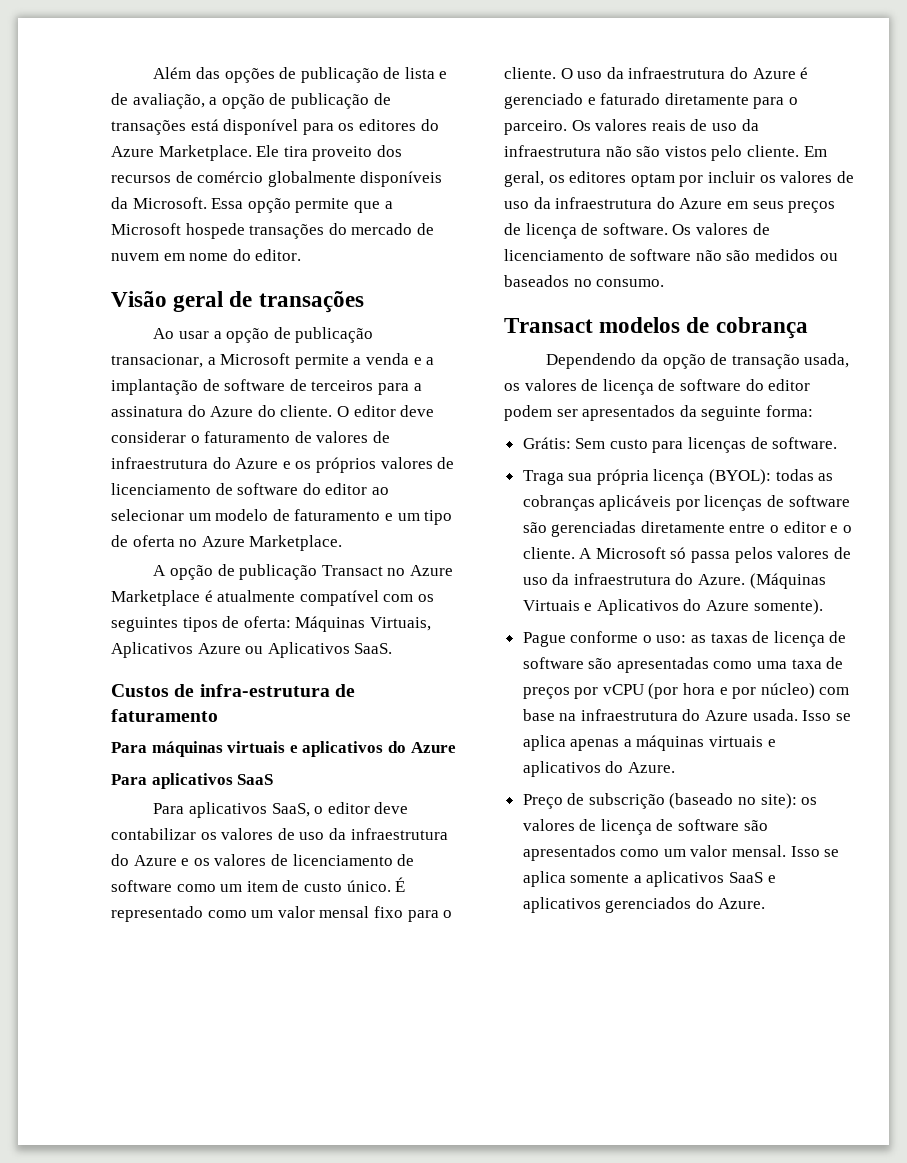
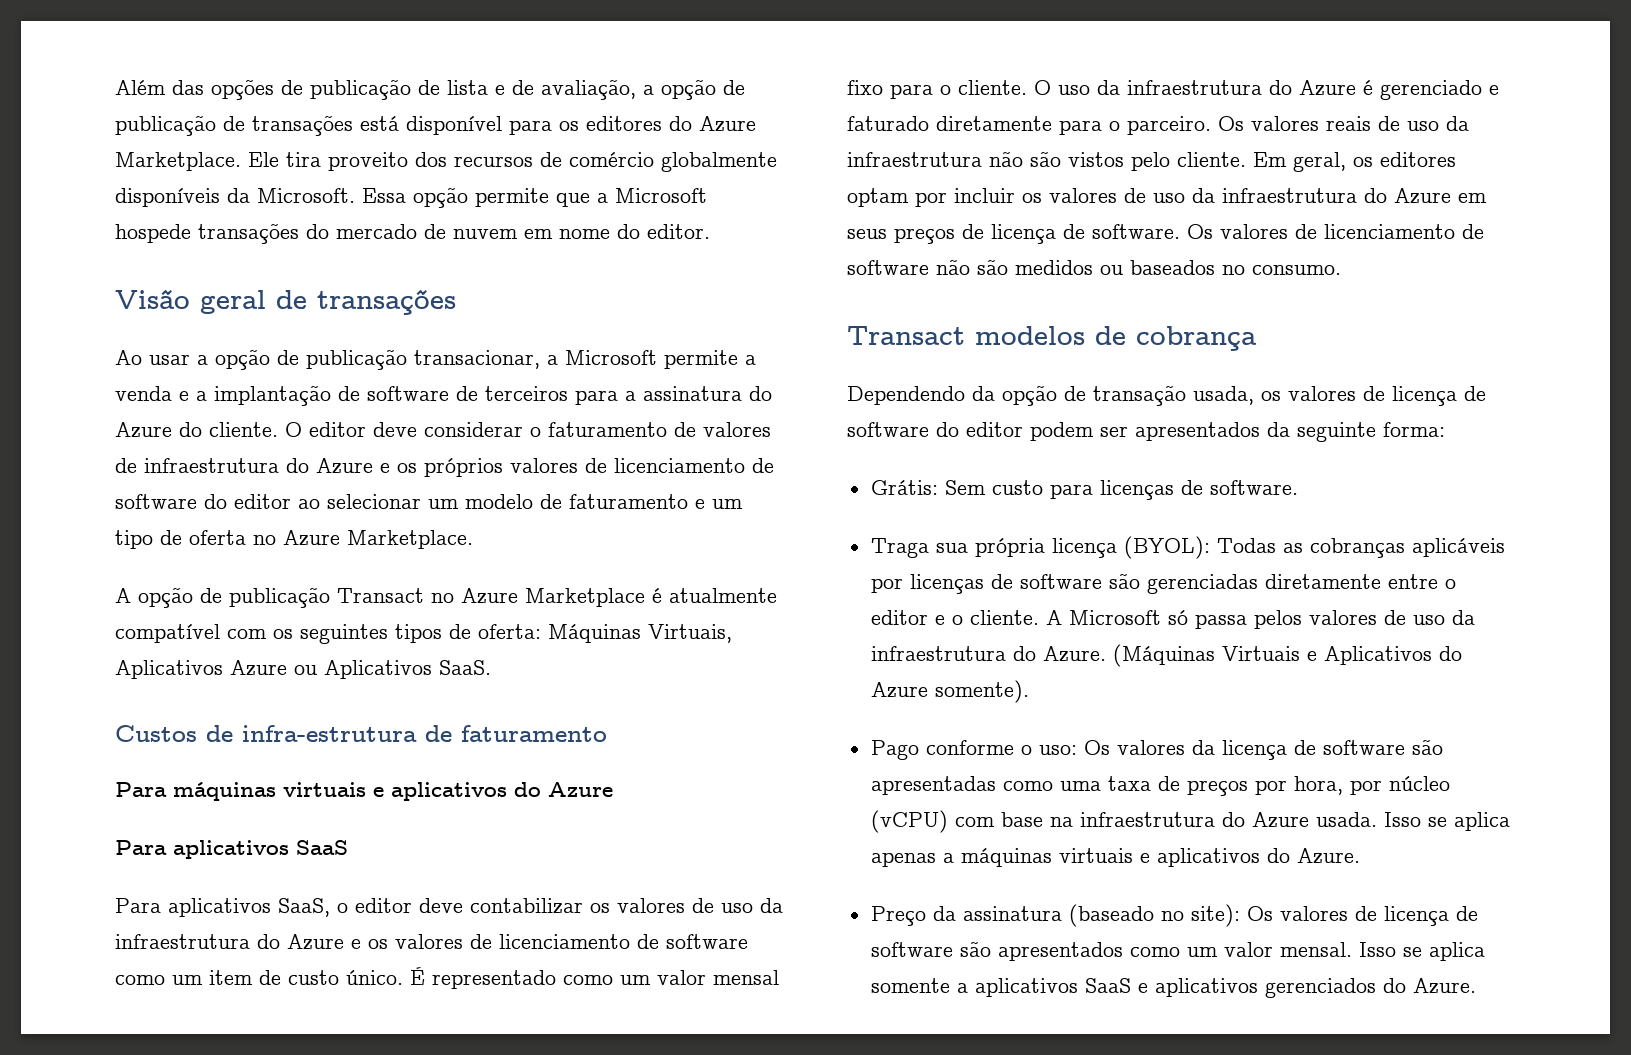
- Traga sua própria licença (BYOL): todas as cobranças aplicáveis por licenças de software são gerenciadas diretamente entre o editor e o cliente.
+ Traga sua própria licença (BYOL): Todas as cobranças aplicáveis por licenças de software são gerenciadas diretamente entre o editor e o cliente.
- Pague conforme o uso: as taxas de licença de software são apresentadas como uma taxa de preços por vCPU (por hora e por núcleo) com base na infraestrutura do Azure usada.
+ Pago conforme o uso: Os valores da licença de software são apresentadas como uma taxa de preços por hora, por núcleo (vCPU) com base na infraestrutura do Azure usada.
- Preço de subscrição (baseado no site): os valores de licença de software são apresentados como um valor mensal.
+ Preço da assinatura (baseado no site): Os valores de licença de software são apresentados como um valor mensal.

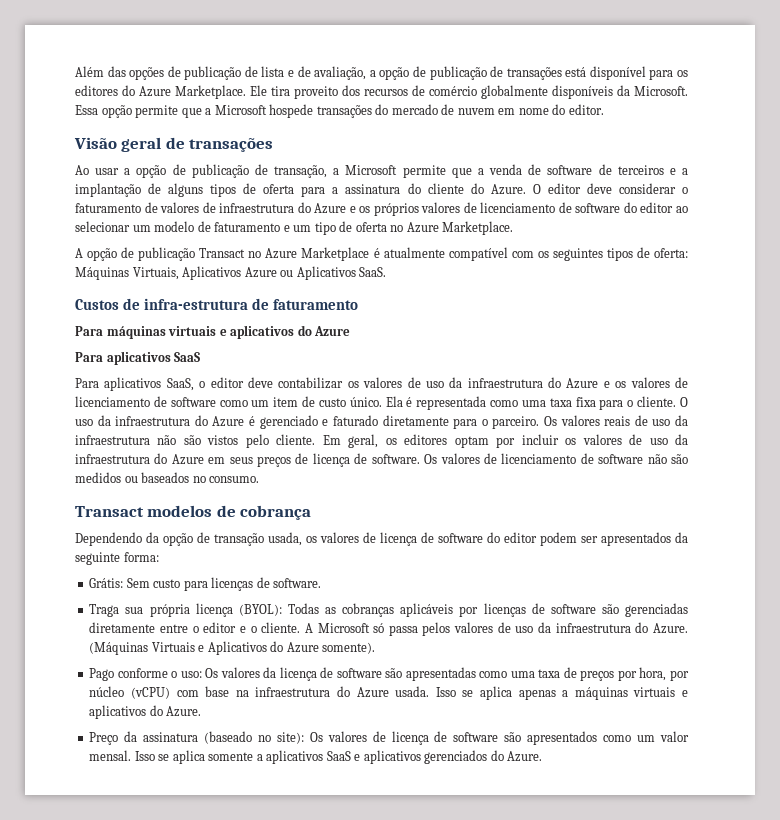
- Ao usar a opção de publicação transacionar, a Microsoft permite a venda e a implantação de software de terceiros para a assinatura do Azure do cliente.
+ Ao usar a opção de publicação de transação, a Microsoft permite que a venda de software de terceiros e a implantação de alguns tipos de oferta para a assinatura do cliente do Azure.
- É representado como um valor mensal fixo para o cliente.
+ Ela é representada como uma taxa fixa para o cliente.

